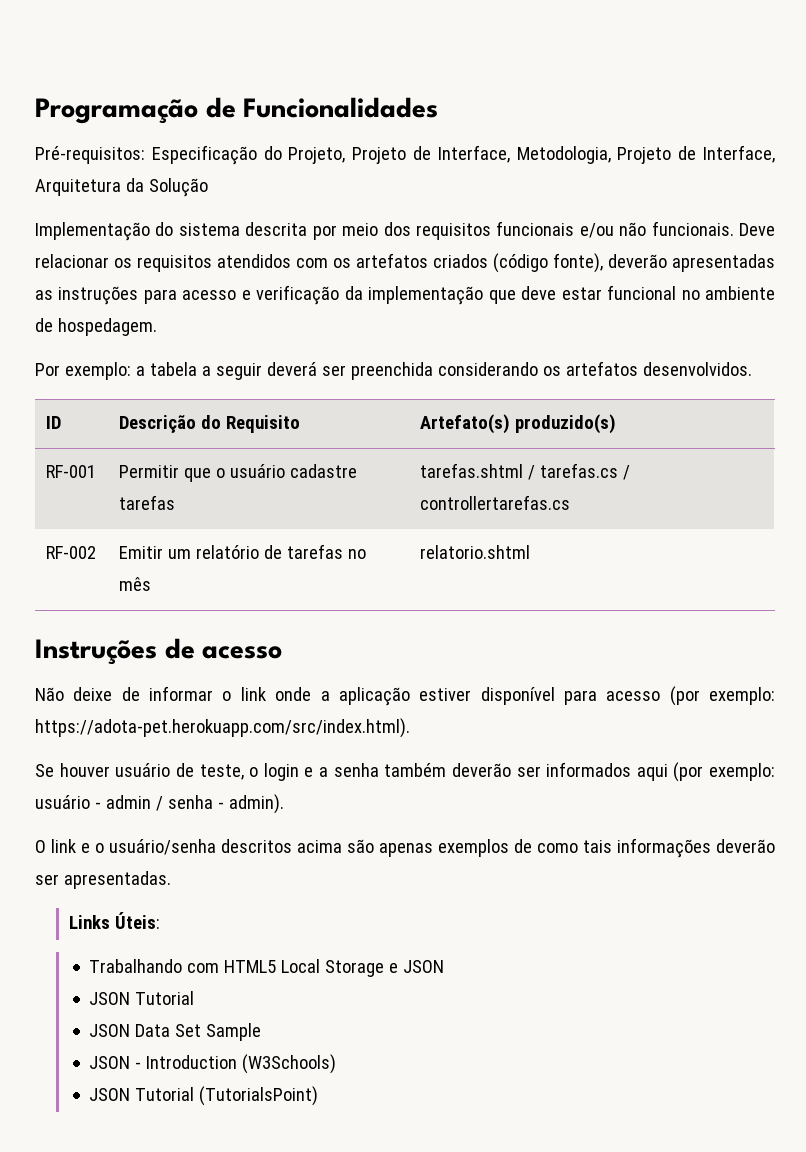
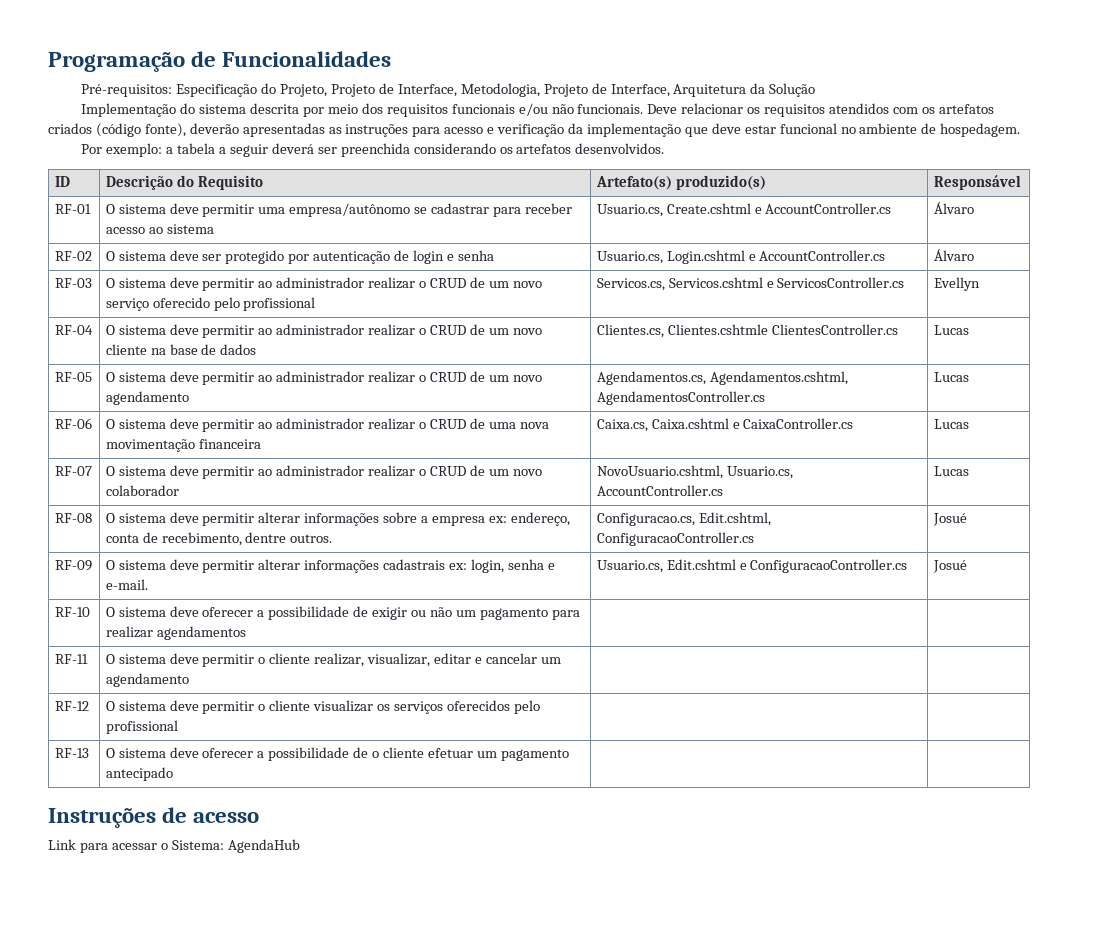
- ID | Descrição do Requisito | Artefato(s) produzido(s)
- RF-001 | Permitir que o usuário cadastre tarefas | tarefas.shtml / tarefas.cs / controllertarefas.cs
- RF-002 | Emitir um relatório de tarefas no mês | relatorio.shtml
+ ID | Descrição do Requisito | Artefato(s) produzido(s) | Responsável
+ RF-01 | O sistema deve permitir uma empresa/autônomo se cadastrar para receber acesso ao sistema | Usuario.cs, Create.cshtml e AccountController.cs | Álvaro
+ RF-02 | O sistema deve ser protegido por autenticação de login e senha | Usuario.cs, Login.cshtml e AccountController.cs | Álvaro
+ RF-03 | O sistema deve permitir ao administrador realizar o CRUD de um novo serviço oferecido pelo profissional | Servicos.cs, Servicos.cshtml e ServicosController.cs | Evellyn
+ RF-04 | O sistema deve permitir ao administrador realizar o CRUD de um novo cliente na base de dados | Clientes.cs, Clientes.cshtmle ClientesController.cs | Lucas
+ RF-05 | O sistema deve permitir ao administrador realizar o CRUD de um novo agendamento | Agendamentos.cs, Agendamentos.cshtml, AgendamentosController.cs | Lucas
+ RF-06 | O sistema deve permitir ao administrador realizar o CRUD de uma nova movimentação financeira | Caixa.cs, Caixa.cshtml e CaixaController.cs | Lucas
+ RF-07 | O sistema deve permitir ao administrador realizar o CRUD de um novo colaborador | NovoUsuario.cshtml, Usuario.cs, AccountController.cs | Lucas
+ RF-08 | O sistema deve permitir alterar informações sobre a empresa ex: endereço, conta de recebimento, dentre outros. | Configuracao.cs, Edit.cshtml, ConfiguracaoController.cs | Josué
+ RF-09 | O sistema deve permitir alterar informações cadastrais ex: login, senha e e-mail. | Usuario.cs, Edit.cshtml e ConfiguracaoController.cs | Josué
+ RF-10 | O sistema deve oferecer a possibilidade de exigir ou não um pagamento para realizar agendamentos | |
+ RF-11 | O sistema deve permitir o cliente realizar, visualizar, editar e cancelar um agendamento | |
+ RF-12 | O sistema deve permitir o cliente visualizar os serviços oferecidos pelo profissional | |
+ RF-13 | O sistema deve oferecer a possibilidade de o cliente efetuar um pagamento antecipado | |
  Instruções de acesso
- Não deixe de informar o link onde a aplicação estiver disponível para acesso (por exemplo: https://adota-pet.herokuapp.com/src/index.html).
- Se houver usuário de teste, o login e a senha também deverão ser informados aqui (por exemplo: usuário - admin / senha - admin).
- O link e o usuário/senha descritos acima são apenas exemplos de como tais informações deverão ser apresentadas.
- Links Úteis:
- Trabalhando com HTML5 Local Storage e JSON
- JSON Tutorial
- JSON Data Set Sample
- JSON - Introduction (W3Schools)
- JSON Tutorial (TutorialsPoint)
+ Link para acessar o Sistema: AgendaHub

